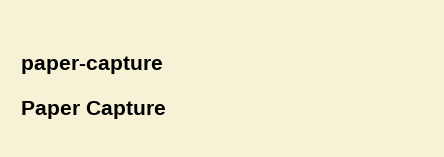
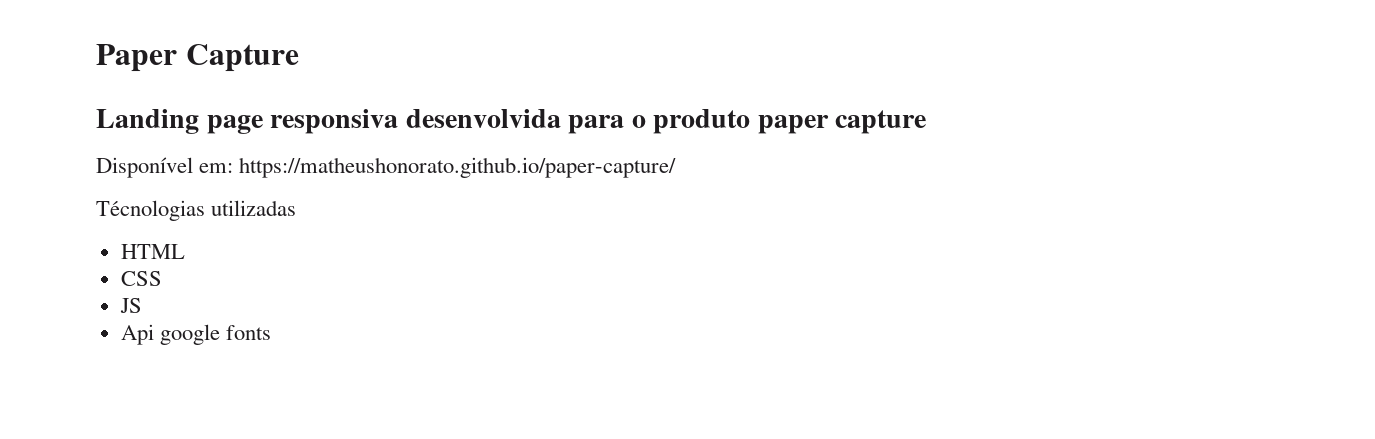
- paper-capture
+ Landing page responsiva desenvolvida para o produto paper capture
+ Disponível em: https://matheushonorato.github.io/paper-capture/
+ Técnologias utilizadas
+ HTML
+ CSS
+ JS
+ Api google fonts

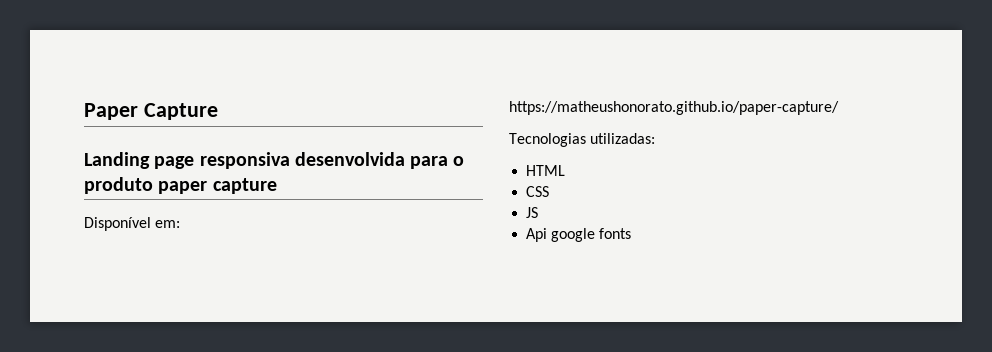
- Técnologias utilizadas
+ Tecnologias utilizadas:

